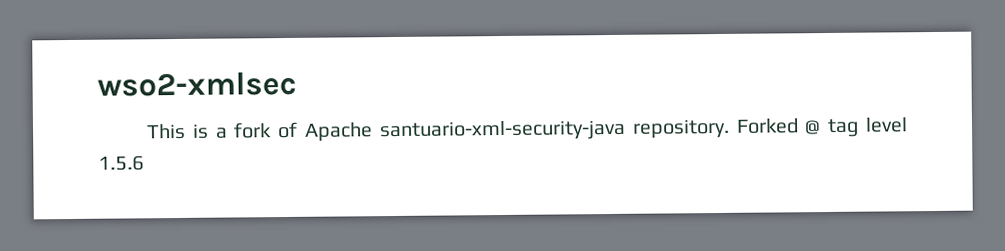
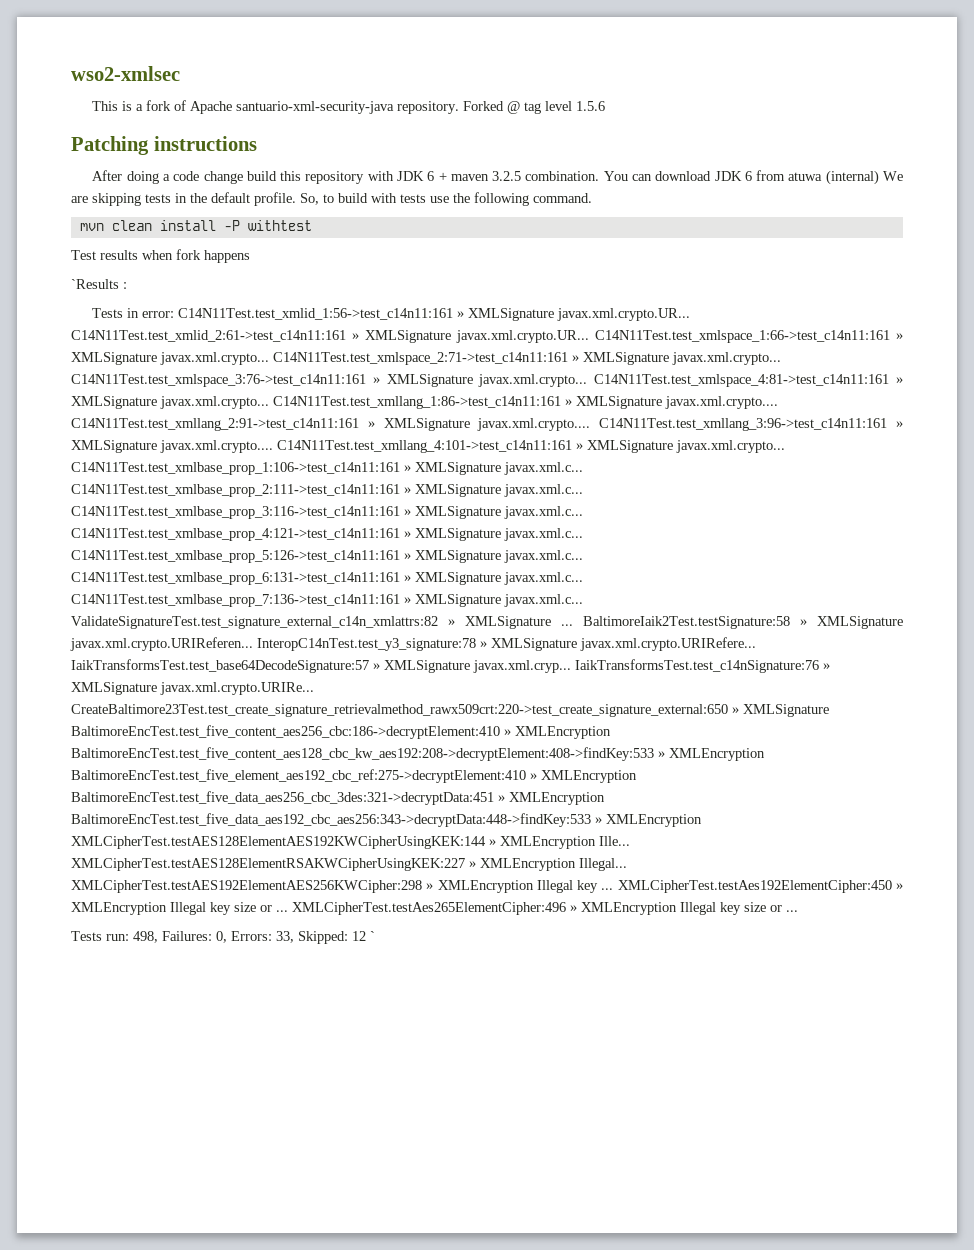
+ Patching instructions
+ After doing a code change build this repository with JDK 6 + maven 3.2.5 combination. You can download JDK 6 from atuwa (internal) We are skipping tests in the default profile. So, to build with tests use the following command.
+ mvn clean install -P withtest
+ Test results when fork happens
+ `Results :
+ Tests in error: C14N11Test.test_xmlid_1:56->test_c14n11:161 » XMLSignature javax.xml.crypto.UR... C14N11Test.test_xmlid_2:61->test_c14n11:161 » XMLSignature javax.xml.crypto.UR... C14N11Test.test_xmlspace_1:66->test_c14n11:161 » XMLSignature javax.xml.crypto... C14N11Test.test_xmlspace_2:71->test_c14n11:161 » XMLSignature javax.xml.crypto... C14N11Test.test_xmlspace_3:76->test_c14n11:161 » XMLSignature javax.xml.crypto... C14N11Test.test_xmlspace_4:81->test_c14n11:161 » XMLSignature javax.xml.crypto... C14N11Test.test_xmllang_1:86->test_c14n11:161 » XMLSignature javax.xml.crypto.... C14N11Test.test_xmllang_2:91->test_c14n11:161 » XMLSignature javax.xml.crypto.... C14N11Test.test_xmllang_3:96->test_c14n11:161 » XMLSignature javax.xml.crypto.... C14N11Test.test_xmllang_4:101->test_c14n11:161 » XMLSignature javax.xml.crypto... C14N11Test.test_xmlbase_prop_1:106->test_c14n11:161 » XMLSignature javax.xml.c... C14N11Test.test_xmlbase_prop_2:111->test_c14n11:161 » XMLSignature javax.xml.c... C14N11Test.test_xmlbase_prop_3:116->test_c14n11:161 » XMLSignature javax.xml.c... C14N11Test.test_xmlbase_prop_4:121->test_c14n11:161 » XMLSignature javax.xml.c... C14N11Test.test_xmlbase_prop_5:126->test_c14n11:161 » XMLSignature javax.xml.c... C14N11Test.test_xmlbase_prop_6:131->test_c14n11:161 » XMLSignature javax.xml.c... C14N11Test.test_xmlbase_prop_7:136->test_c14n11:161 » XMLSignature javax.xml.c... ValidateSignatureTest.test_signature_external_c14n_xmlattrs:82 » XMLSignature ... BaltimoreIaik2Test.testSignature:58 » XMLSignature javax.xml.crypto.URIReferen... InteropC14nTest.test_y3_signature:78 » XMLSignature javax.xml.crypto.URIRefere... IaikTransformsTest.test_base64DecodeSignature:57 » XMLSignature javax.xml.cryp... IaikTransformsTest.test_c14nSignature:76 » XMLSignature javax.xml.crypto.URIRe... CreateBaltimore23Test.test_create_signature_retrievalmethod_rawx509crt:220->test_create_signature_external:650 » XMLSignature BaltimoreEncTest.test_five_content_aes256_cbc:186->decryptElement:410 » XMLEncryption BaltimoreEncTest.test_five_content_aes128_cbc_kw_aes192:208->decryptElement:408->findKey:533 » XMLEncryption BaltimoreEncTest.test_five_element_aes192_cbc_ref:275->decryptElement:410 » XMLEncryption BaltimoreEncTest.test_five_data_aes256_cbc_3des:321->decryptData:451 » XMLEncryption BaltimoreEncTest.test_five_data_aes192_cbc_aes256:343->decryptData:448->findKey:533 » XMLEncryption XMLCipherTest.testAES128ElementAES192KWCipherUsingKEK:144 » XMLEncryption Ille... XMLCipherTest.testAES128ElementRSAKWCipherUsingKEK:227 » XMLEncryption Illegal... XMLCipherTest.testAES192ElementAES256KWCipher:298 » XMLEncryption Illegal key ... XMLCipherTest.testAes192ElementCipher:450 » XMLEncryption Illegal key size or ... XMLCipherTest.testAes265ElementCipher:496 » XMLEncryption Illegal key size or ...
+ Tests run: 498, Failures: 0, Errors: 33, Skipped: 12 `

